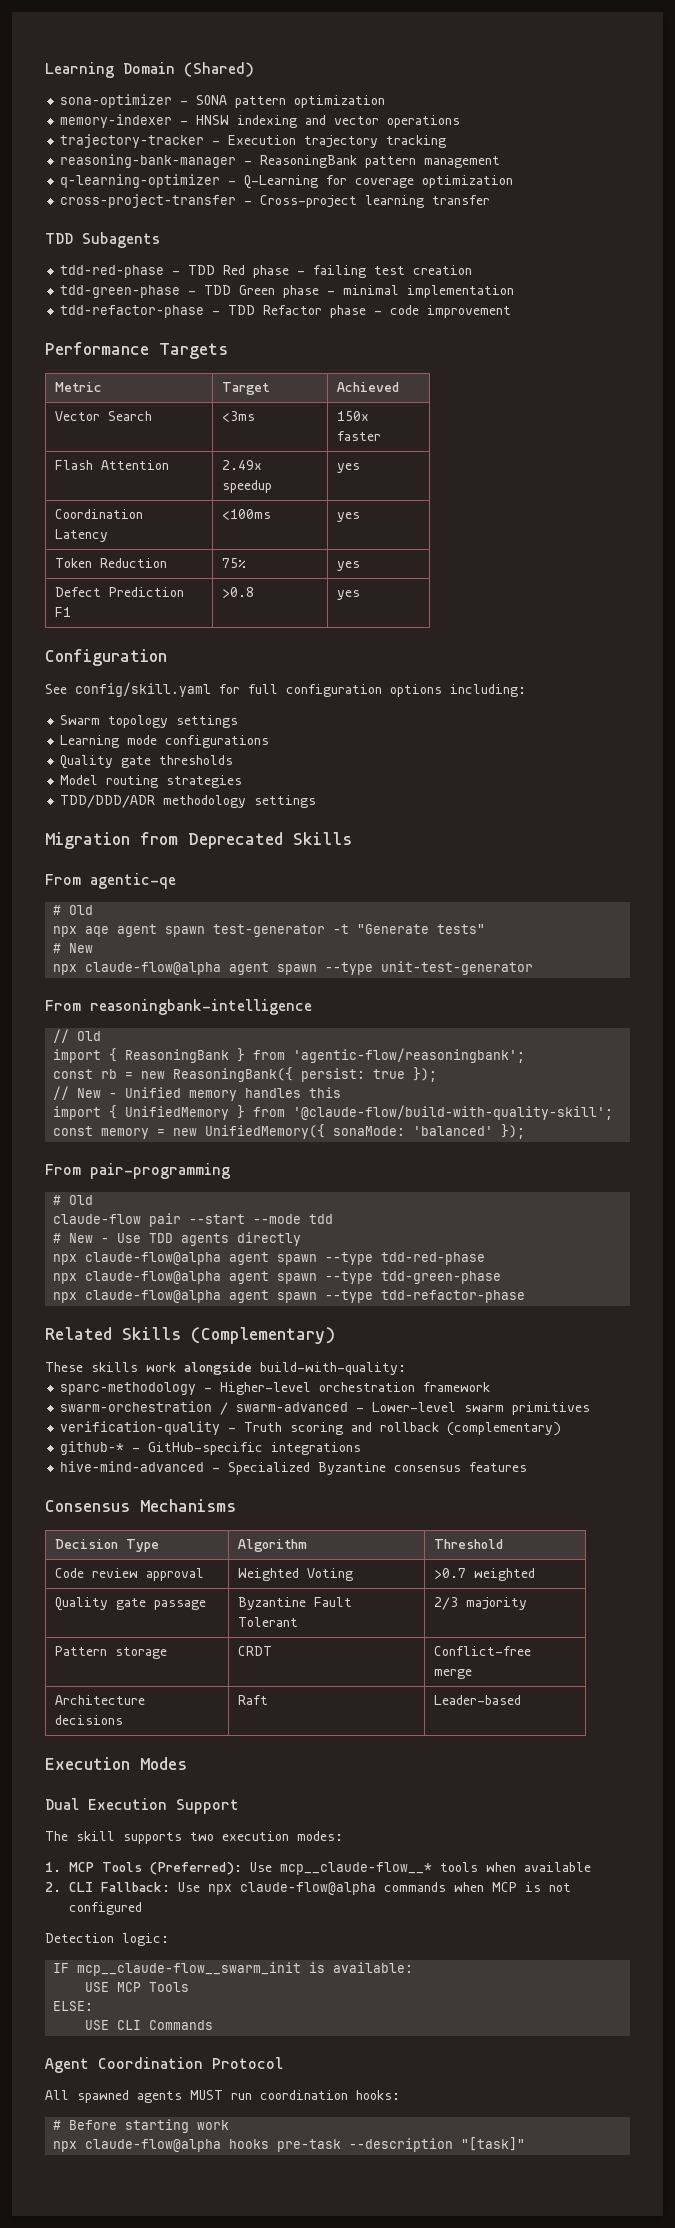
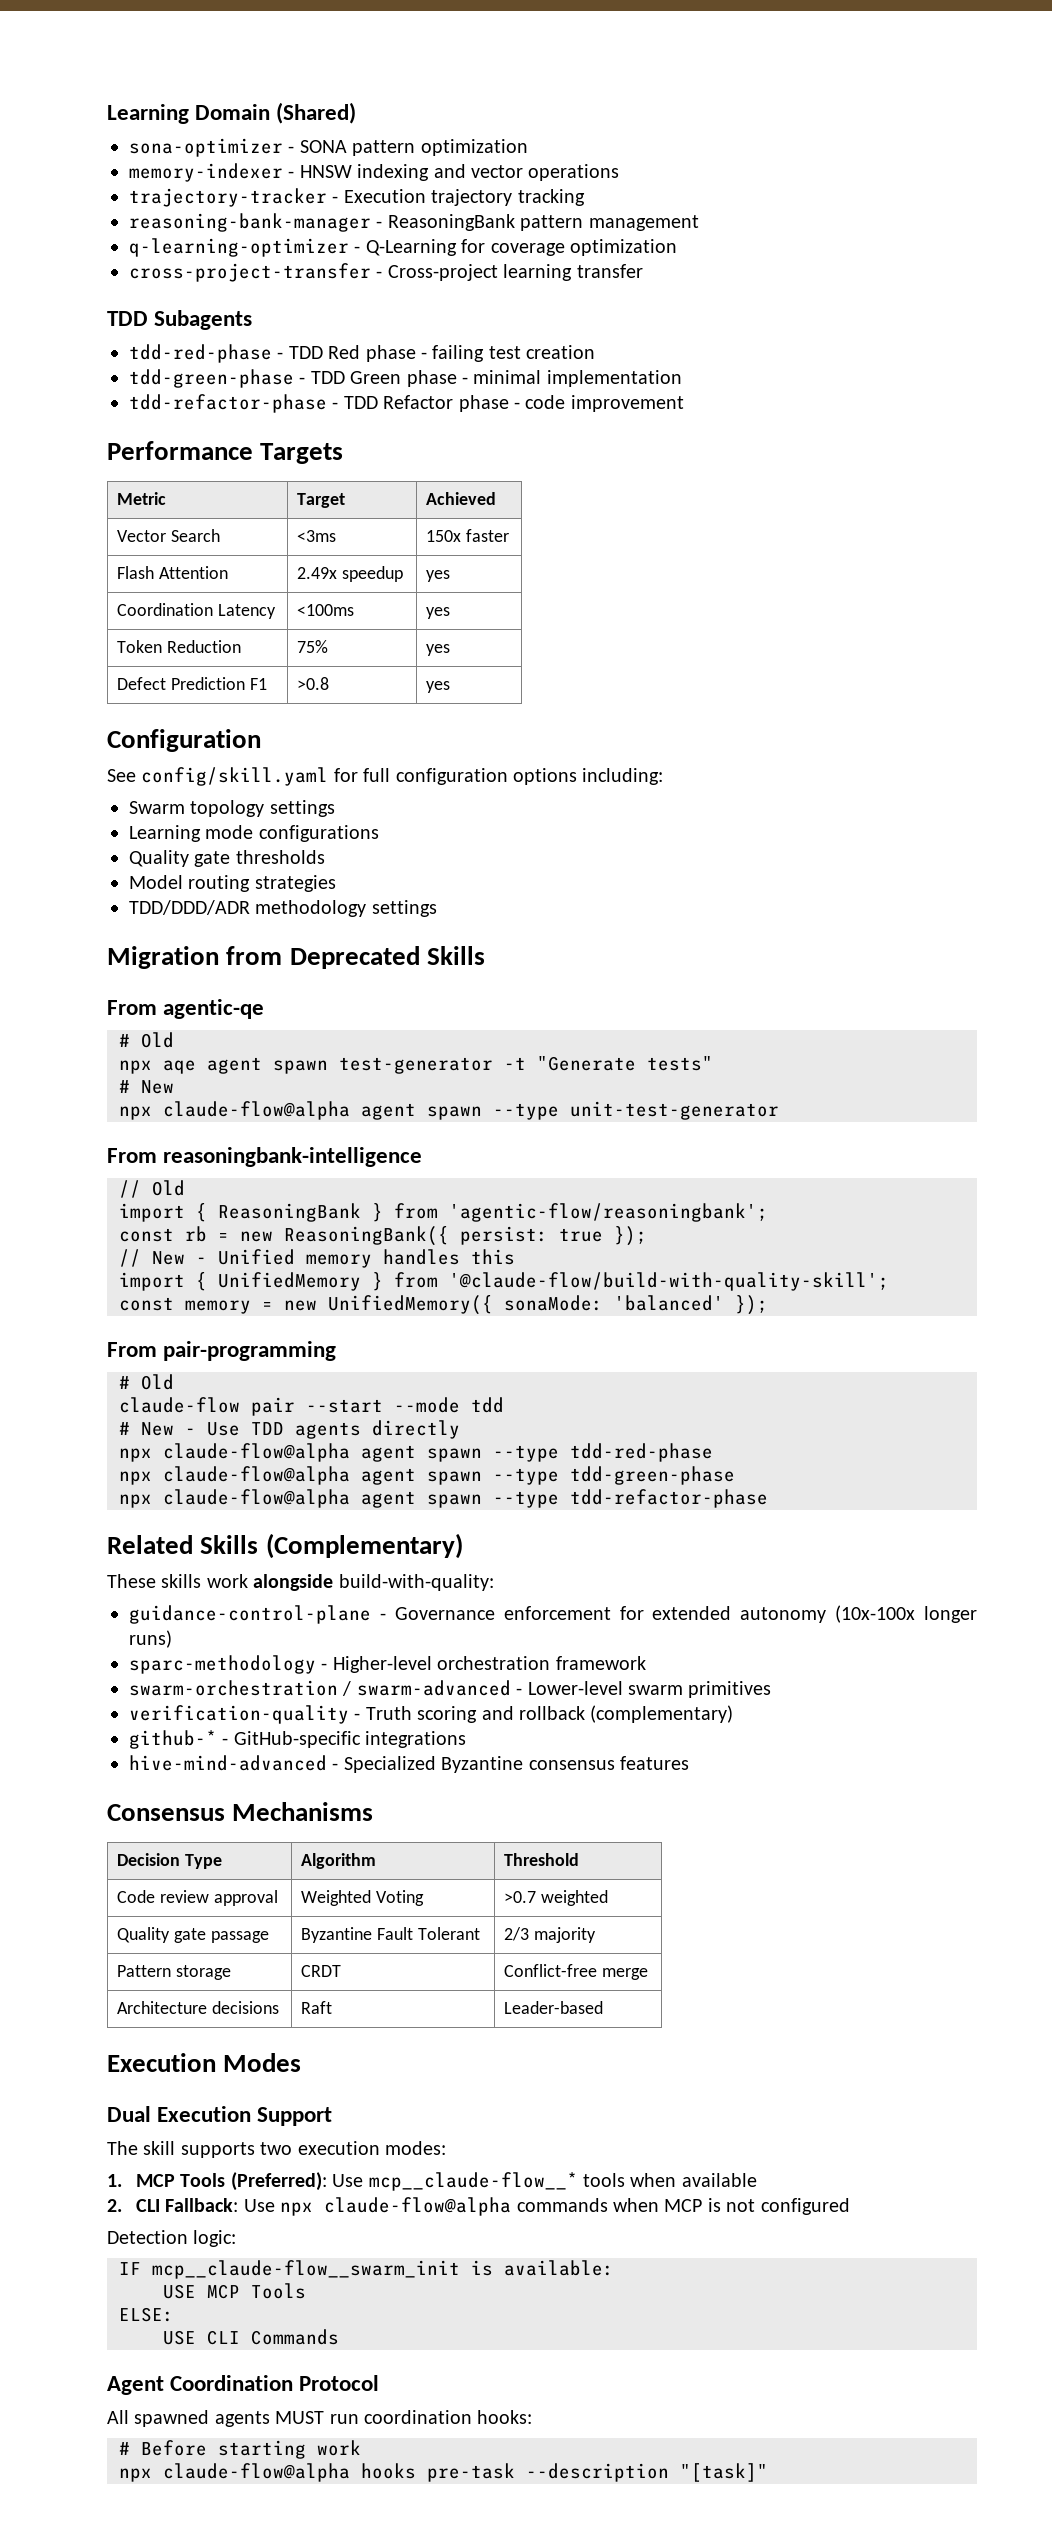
+ guidance-control-plane - Governance enforcement for extended autonomy (10x-100x longer runs)

